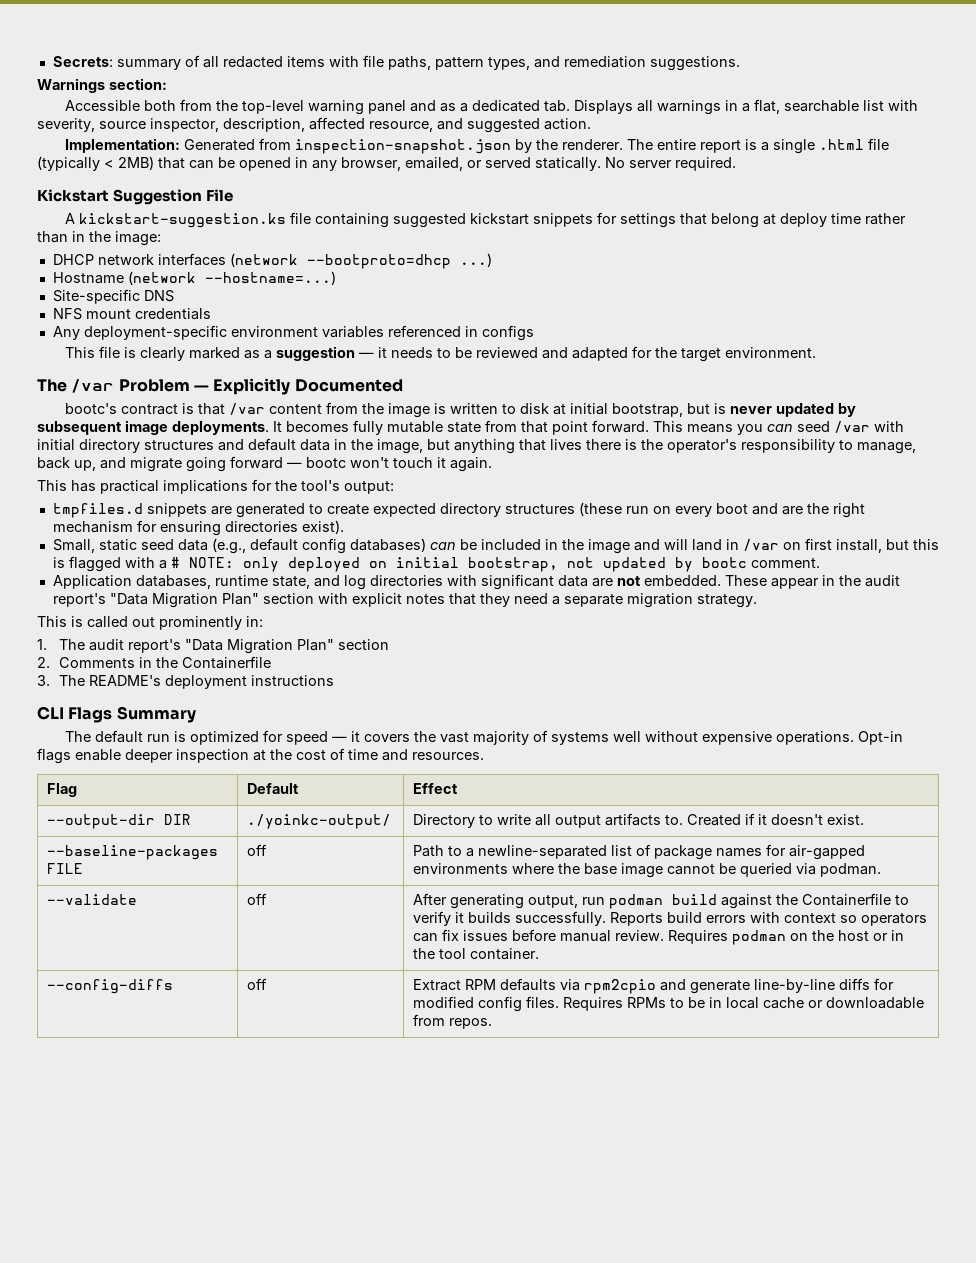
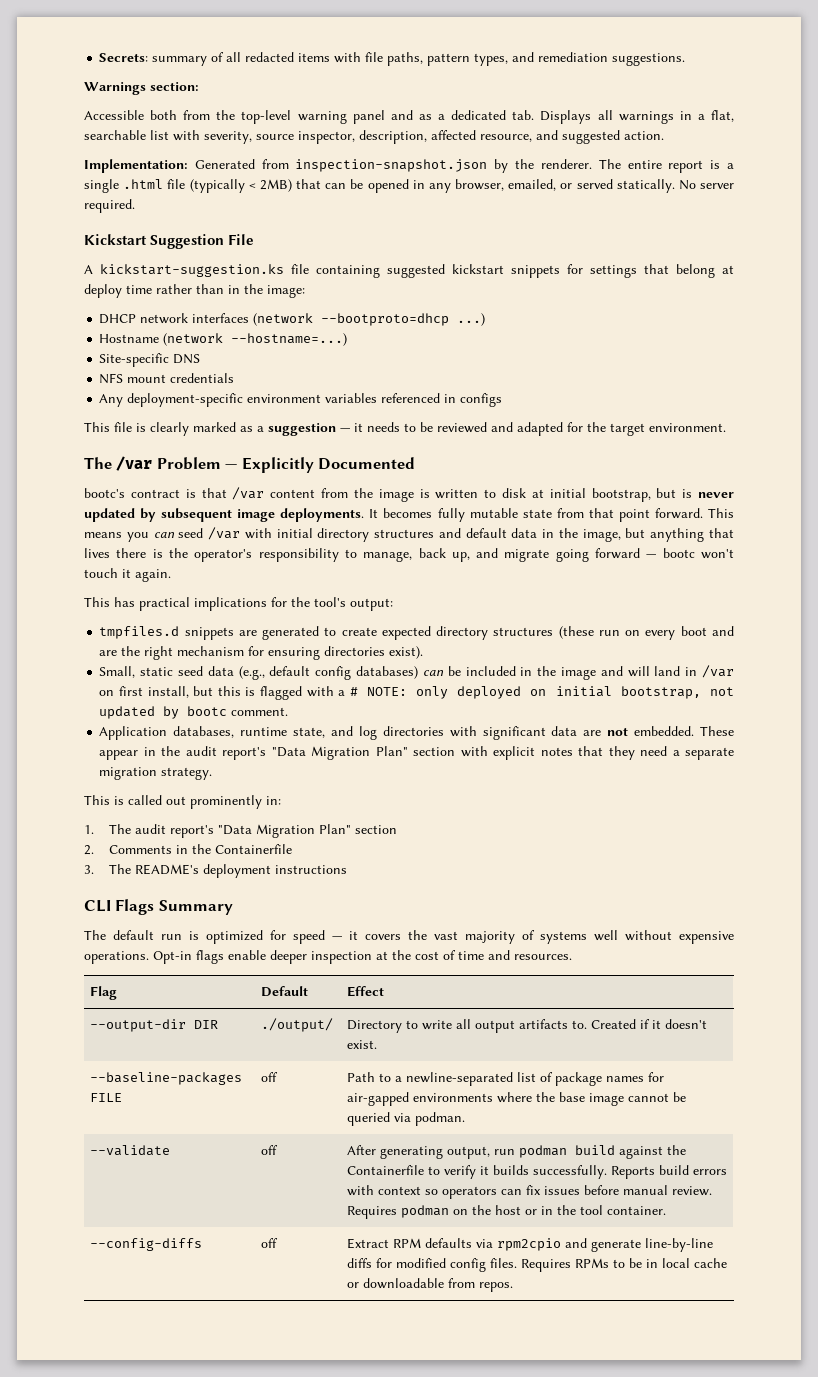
- --output-dir DIR | ./yoinkc-output/ | Directory to write all output artifacts to. Created if it doesn't exist.
+ --output-dir DIR | ./output/ | Directory to write all output artifacts to. Created if it doesn't exist.

